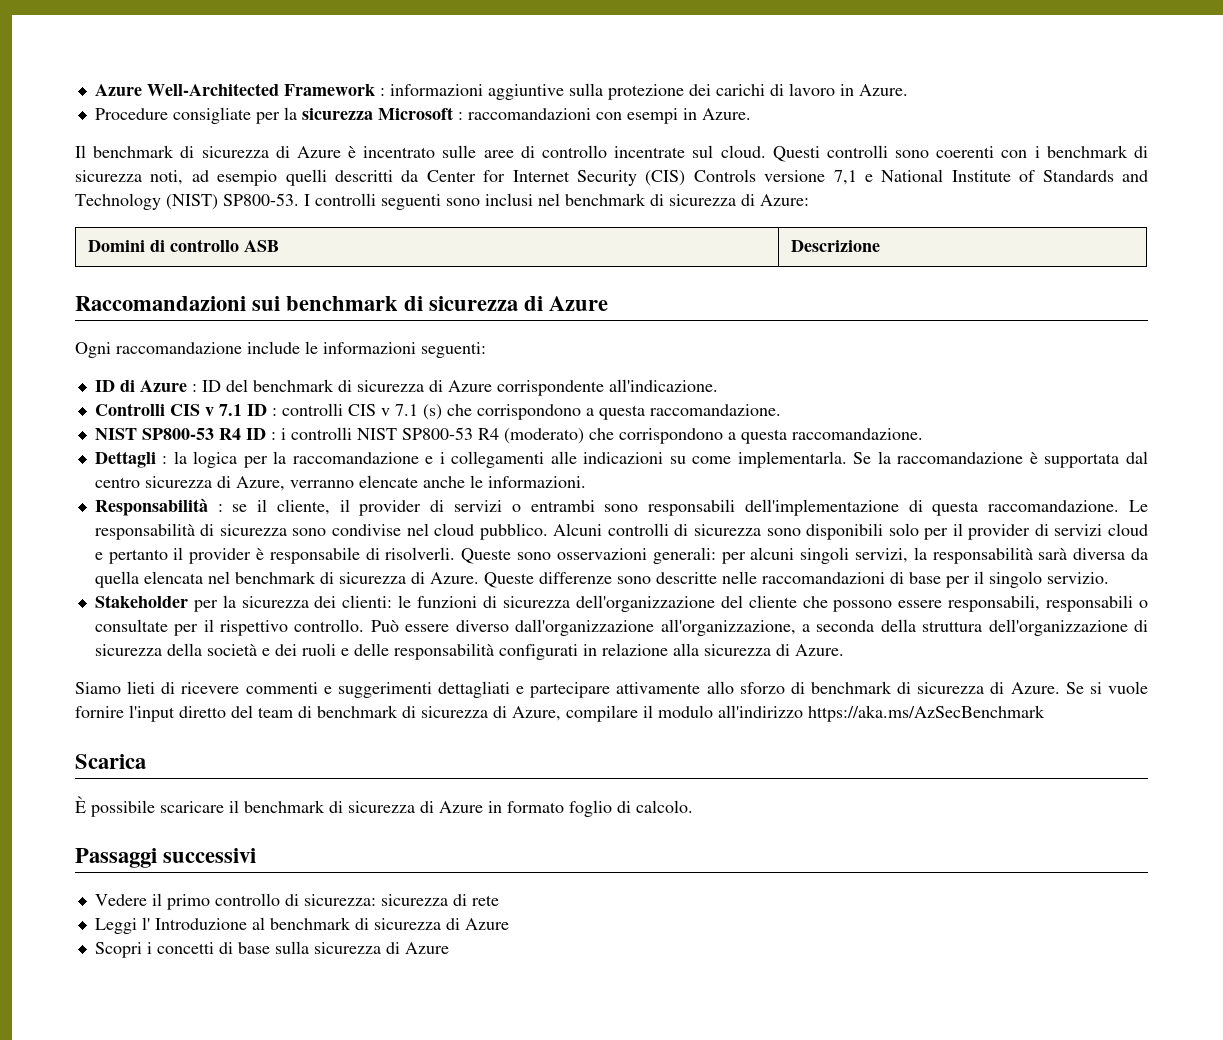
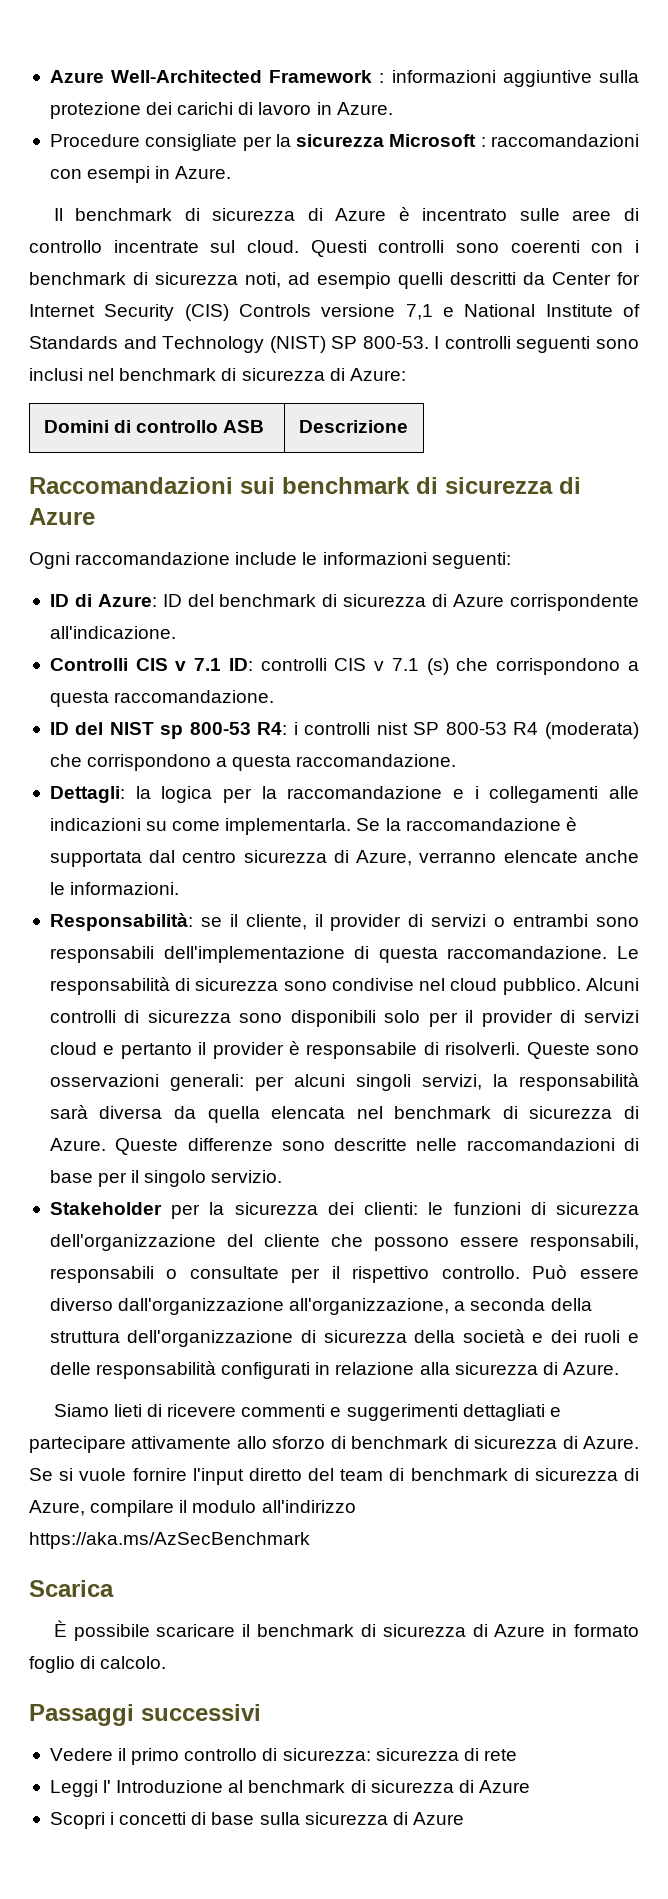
- Questi controlli sono coerenti con i benchmark di sicurezza noti, ad esempio quelli descritti da Center for Internet Security (CIS) Controls versione 7,1 e National Institute of Standards and Technology (NIST) SP800-53.
+ Questi controlli sono coerenti con i benchmark di sicurezza noti, ad esempio quelli descritti da Center for Internet Security (CIS) Controls versione 7,1 e National Institute of Standards and Technology (NIST) SP 800-53.
- ID di Azure : ID del benchmark di sicurezza di Azure corrispondente all'indicazione.
+ ID di Azure: ID del benchmark di sicurezza di Azure corrispondente all'indicazione.
- Controlli CIS v 7.1 ID : controlli CIS v 7.1 (s) che corrispondono a questa raccomandazione.
+ Controlli CIS v 7.1 ID: controlli CIS v 7.1 (s) che corrispondono a questa raccomandazione.
- NIST SP800-53 R4 ID : i controlli NIST SP800-53 R4 (moderato) che corrispondono a questa raccomandazione.
- Dettagli : la logica per la raccomandazione e i collegamenti alle indicazioni su come implementarla.
+ ID del NIST sp 800-53 R4: i controlli nist SP 800-53 R4 (moderata) che corrispondono a questa raccomandazione.
+ Dettagli: la logica per la raccomandazione e i collegamenti alle indicazioni su come implementarla.
- Responsabilità : se il cliente, il provider di servizi o entrambi sono responsabili dell'implementazione di questa raccomandazione.
+ Responsabilità: se il cliente, il provider di servizi o entrambi sono responsabili dell'implementazione di questa raccomandazione.

